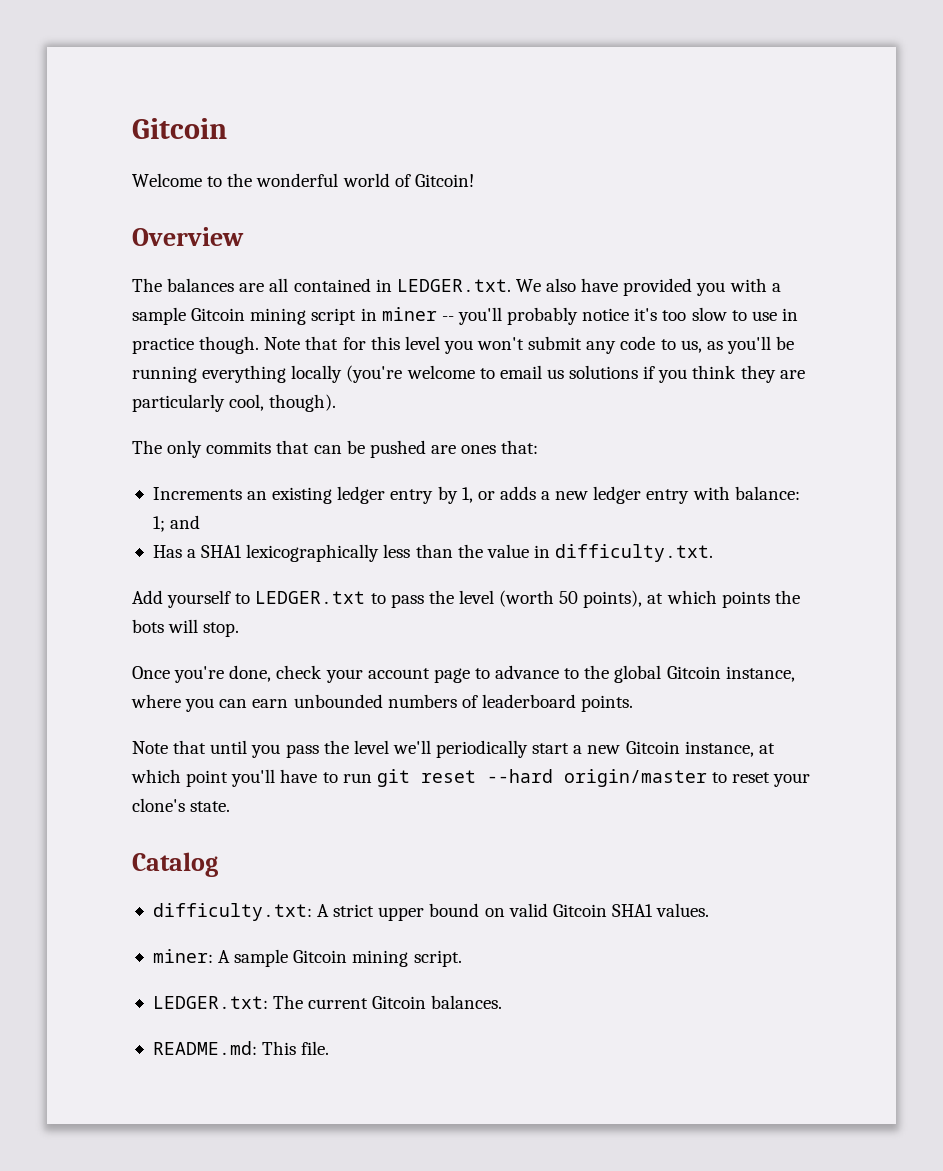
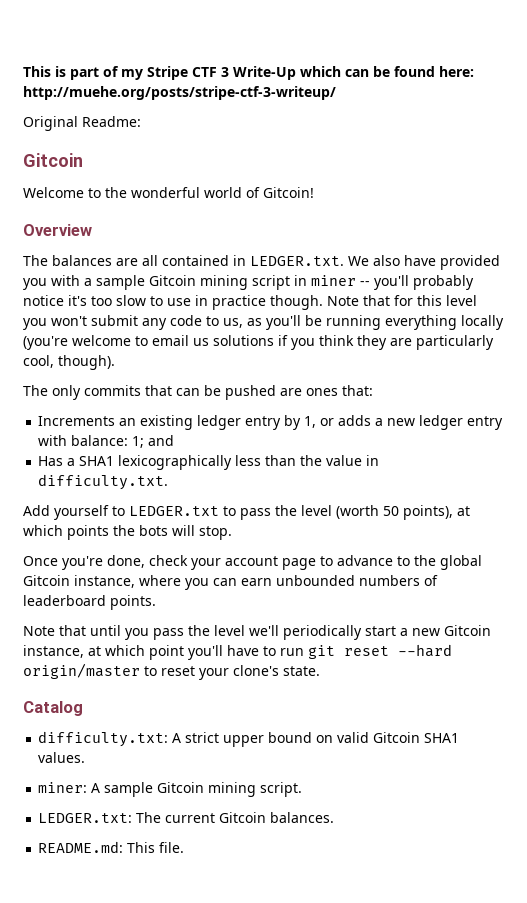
+ This is part of my Stripe CTF 3 Write-Up which can be found here: http://muehe.org/posts/stripe-ctf-3-writeup/
+ Original Readme:

